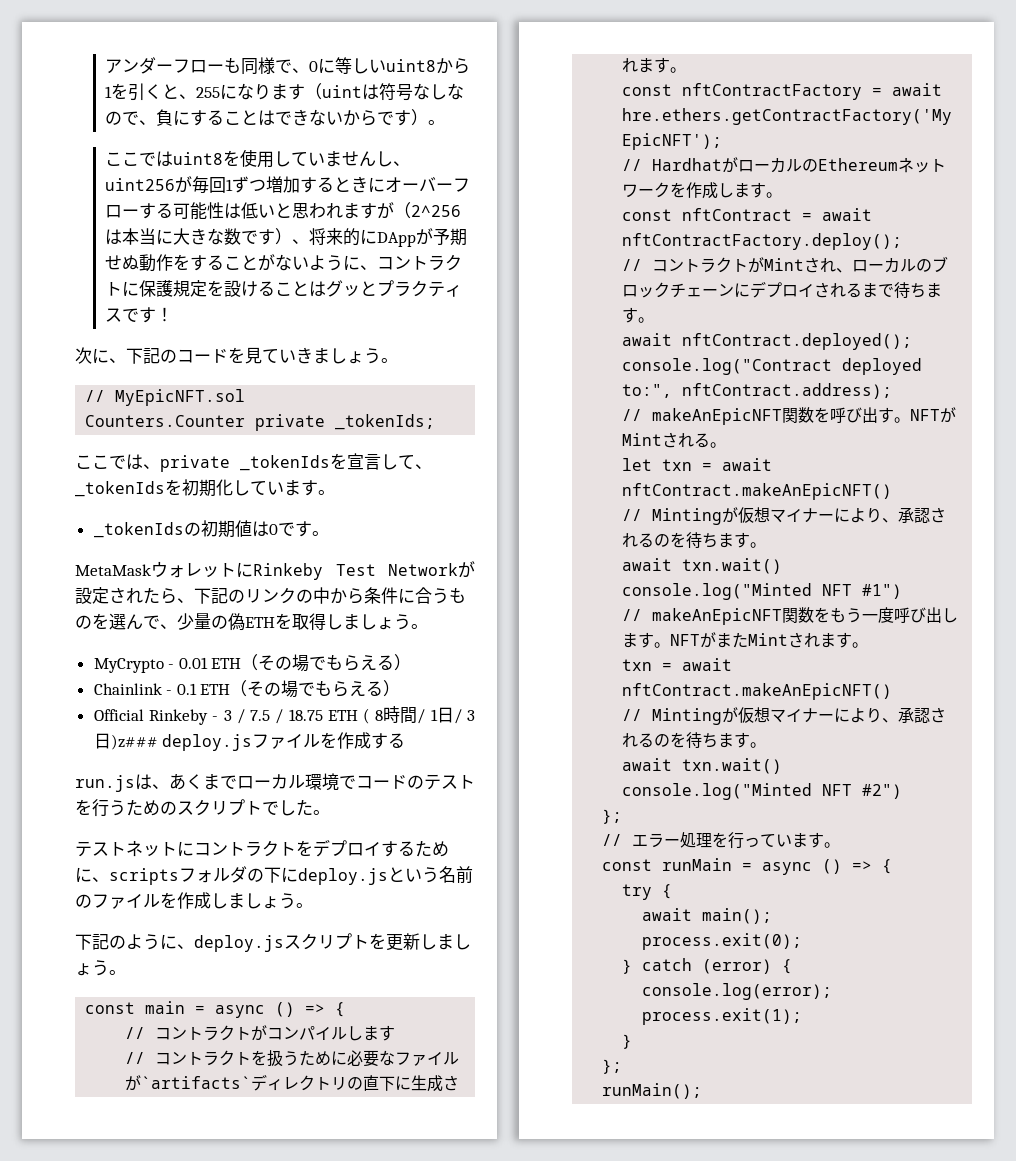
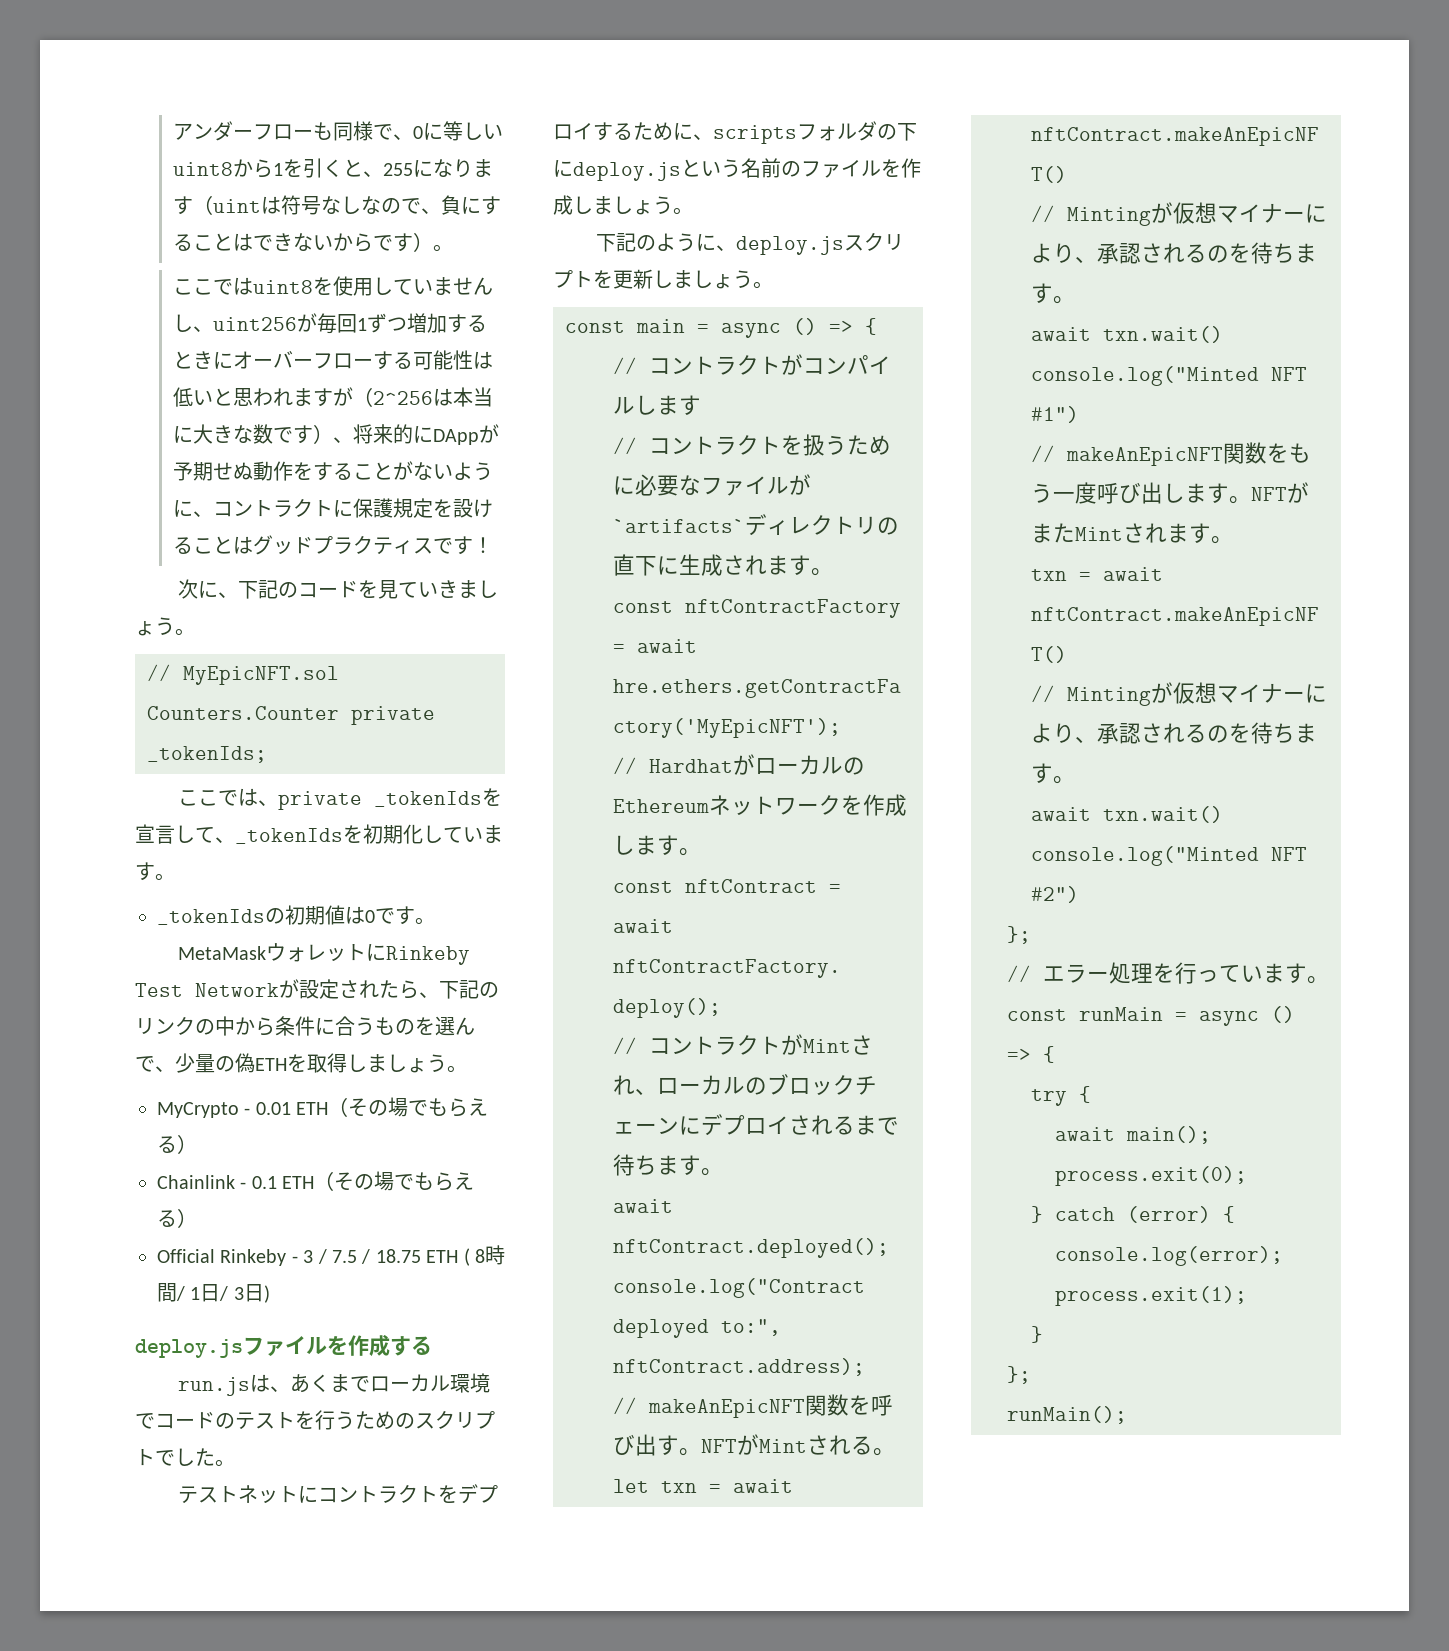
- ここではuint8を使用していませんし、uint256が毎回1ずつ増加するときにオーバーフローする可能性は低いと思われますが（2^256は本当に大きな数です）、将来的にDAppが予期せぬ動作をすることがないように、コントラクトに保護規定を設けることはグッとプラクティスです！
+ ここではuint8を使用していませんし、uint256が毎回1ずつ増加するときにオーバーフローする可能性は低いと思われますが（2^256は本当に大きな数です）、将来的にDAppが予期せぬ動作をすることがないように、コントラクトに保護規定を設けることはグッドプラクティスです！
- Official Rinkeby - 3 / 7.5 / 18.75 ETH ( 8時間/ 1日/ 3日)z### deploy.jsファイルを作成する
+ Official Rinkeby - 3 / 7.5 / 18.75 ETH ( 8時間/ 1日/ 3日)
+ deploy.jsファイルを作成する

